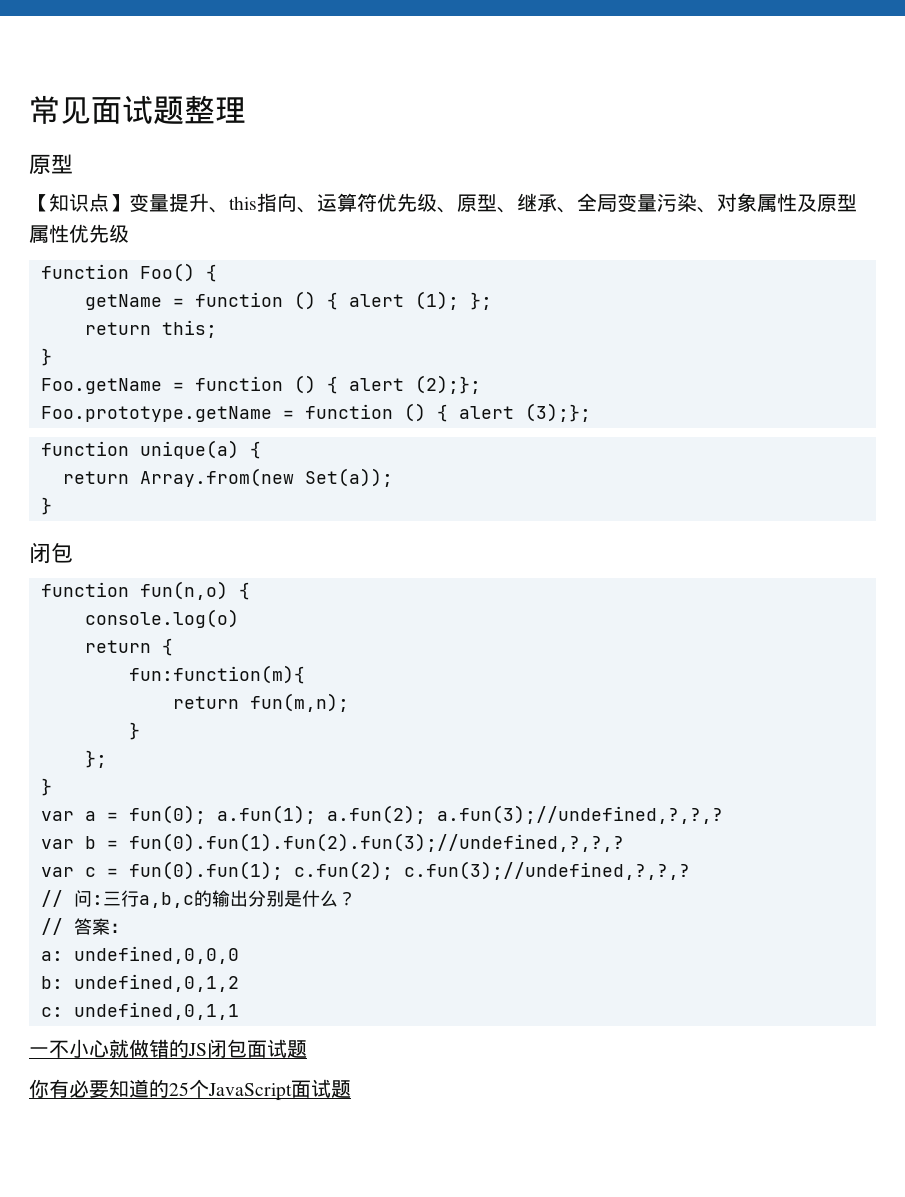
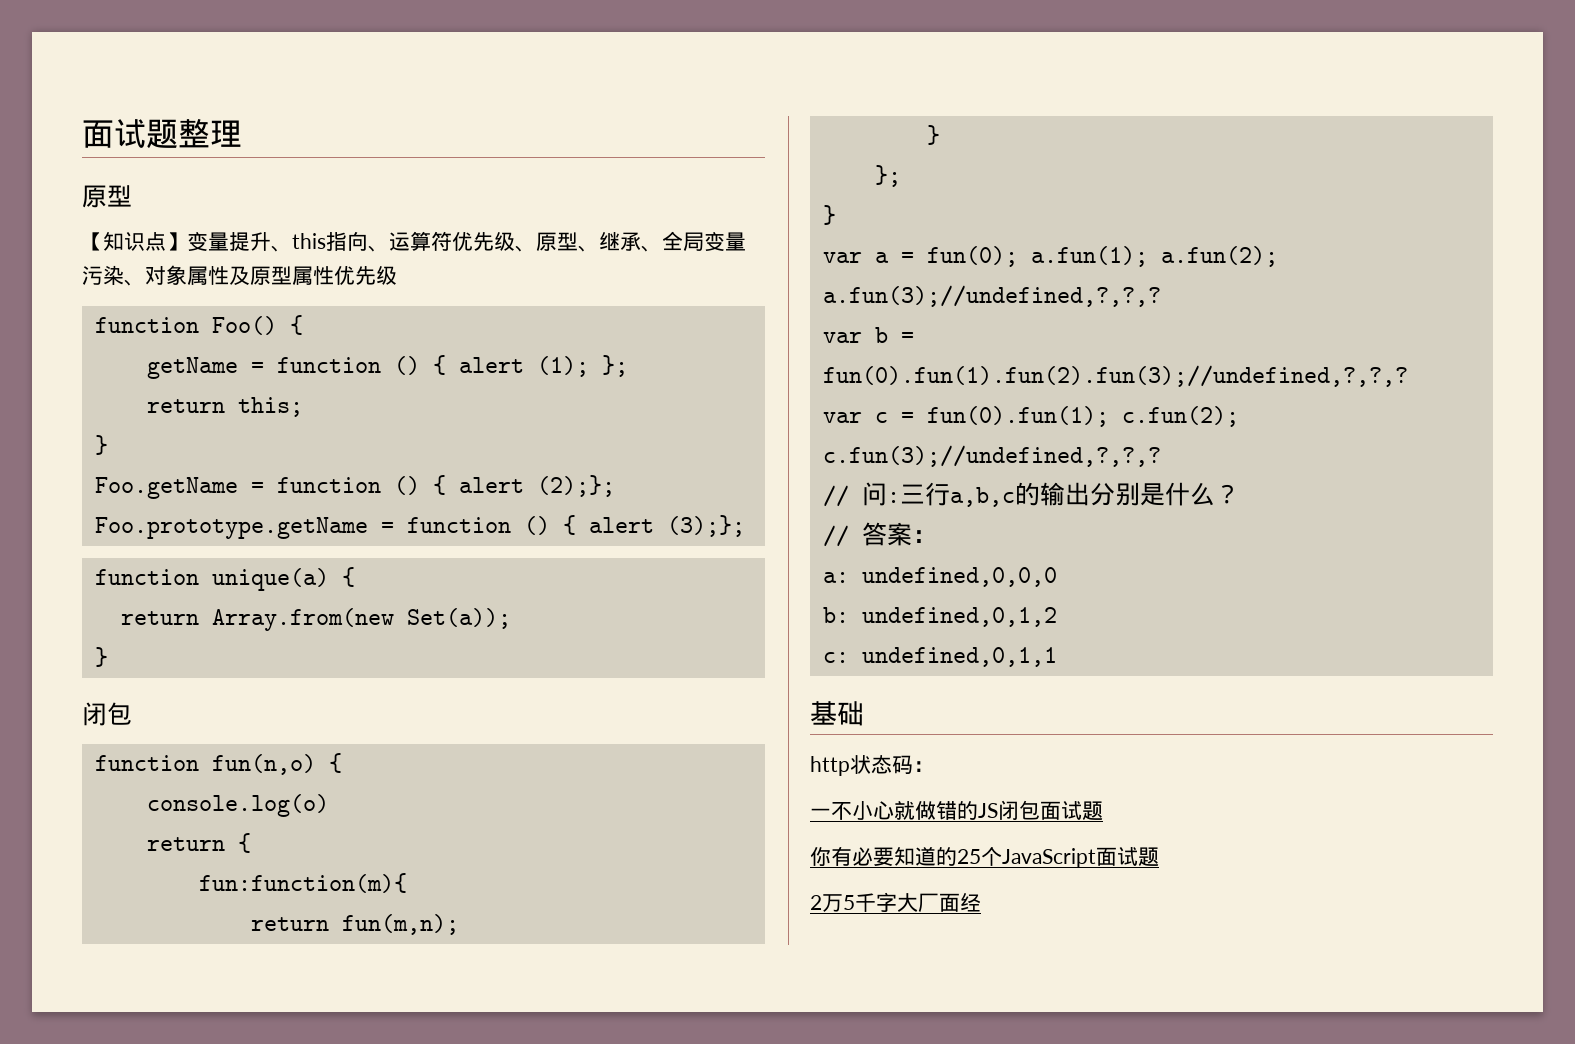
- 常见面试题整理
+ 面试题整理
+ 基础
+ http状态码：
+ 2万5千字大厂面经

